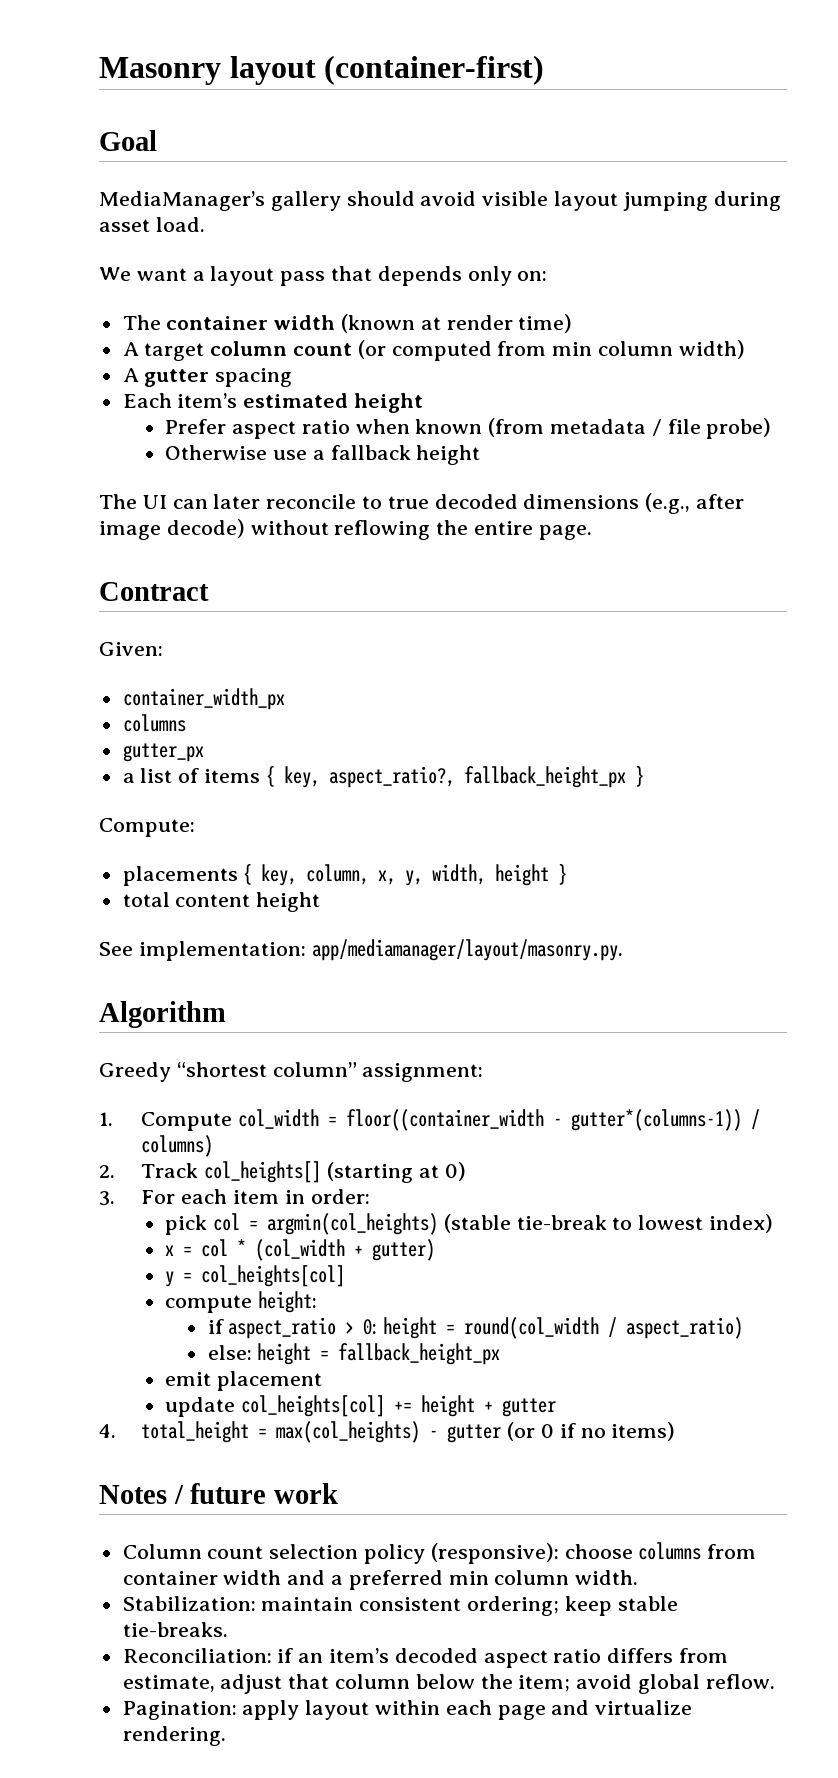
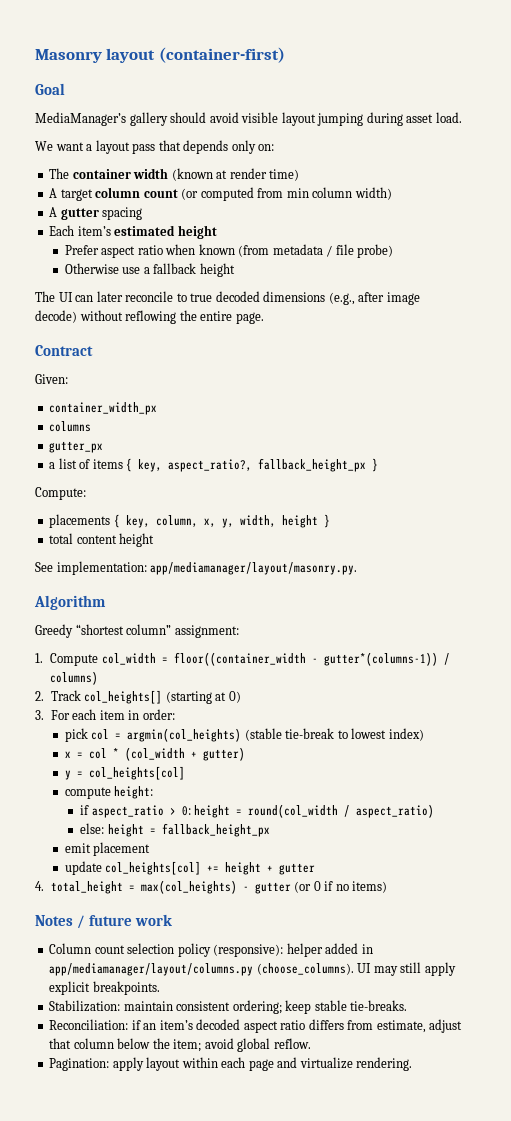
- Column count selection policy (responsive): choose columns from container width and a preferred min column width.
+ Column count selection policy (responsive): helper added in app/mediamanager/layout/columns.py (choose_columns). UI may still apply explicit breakpoints.

